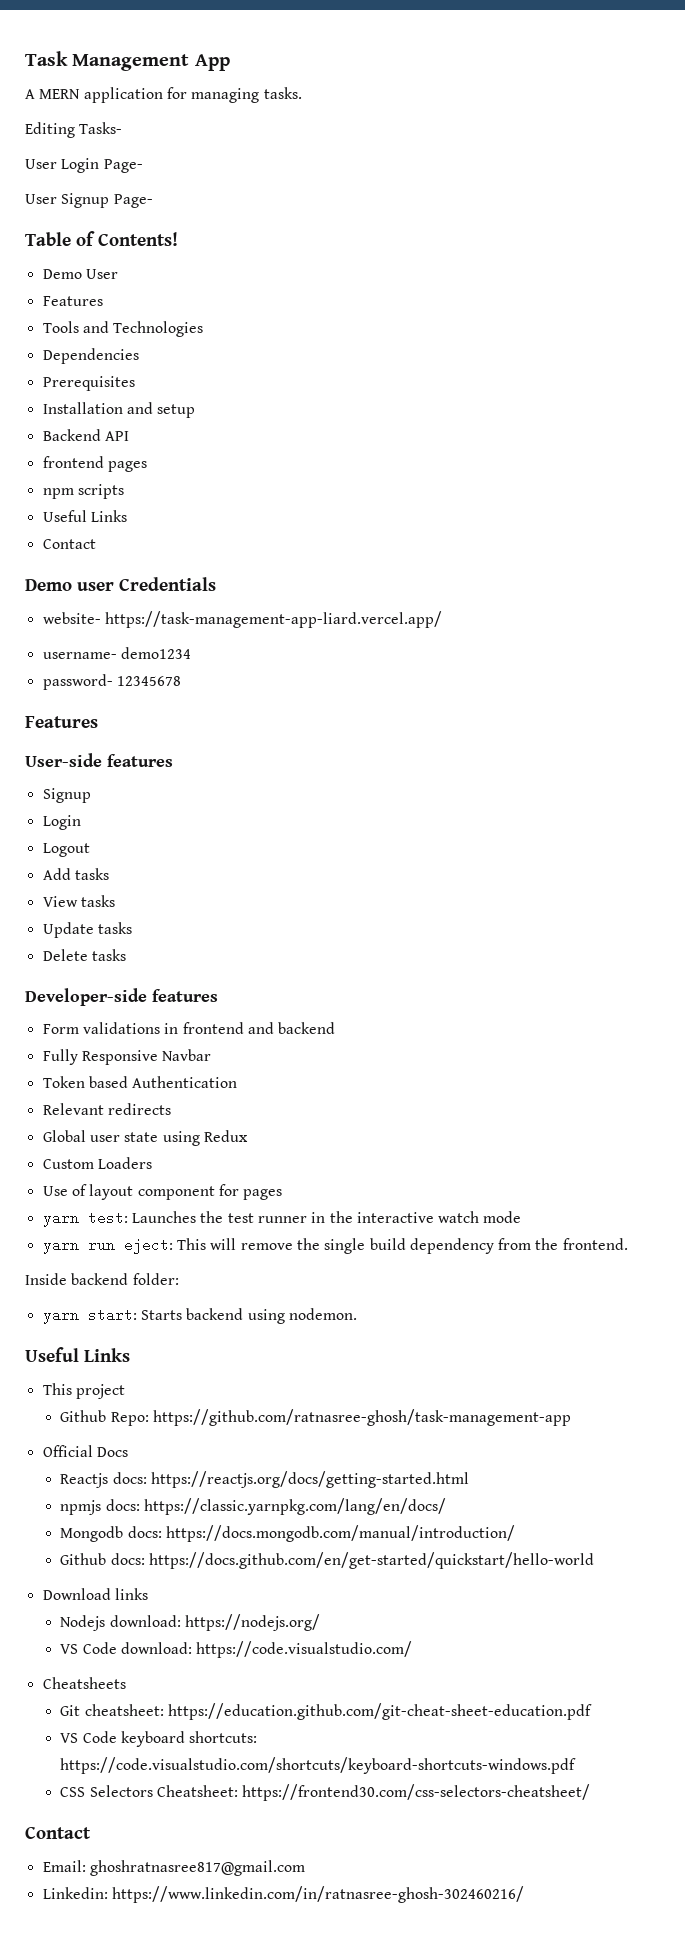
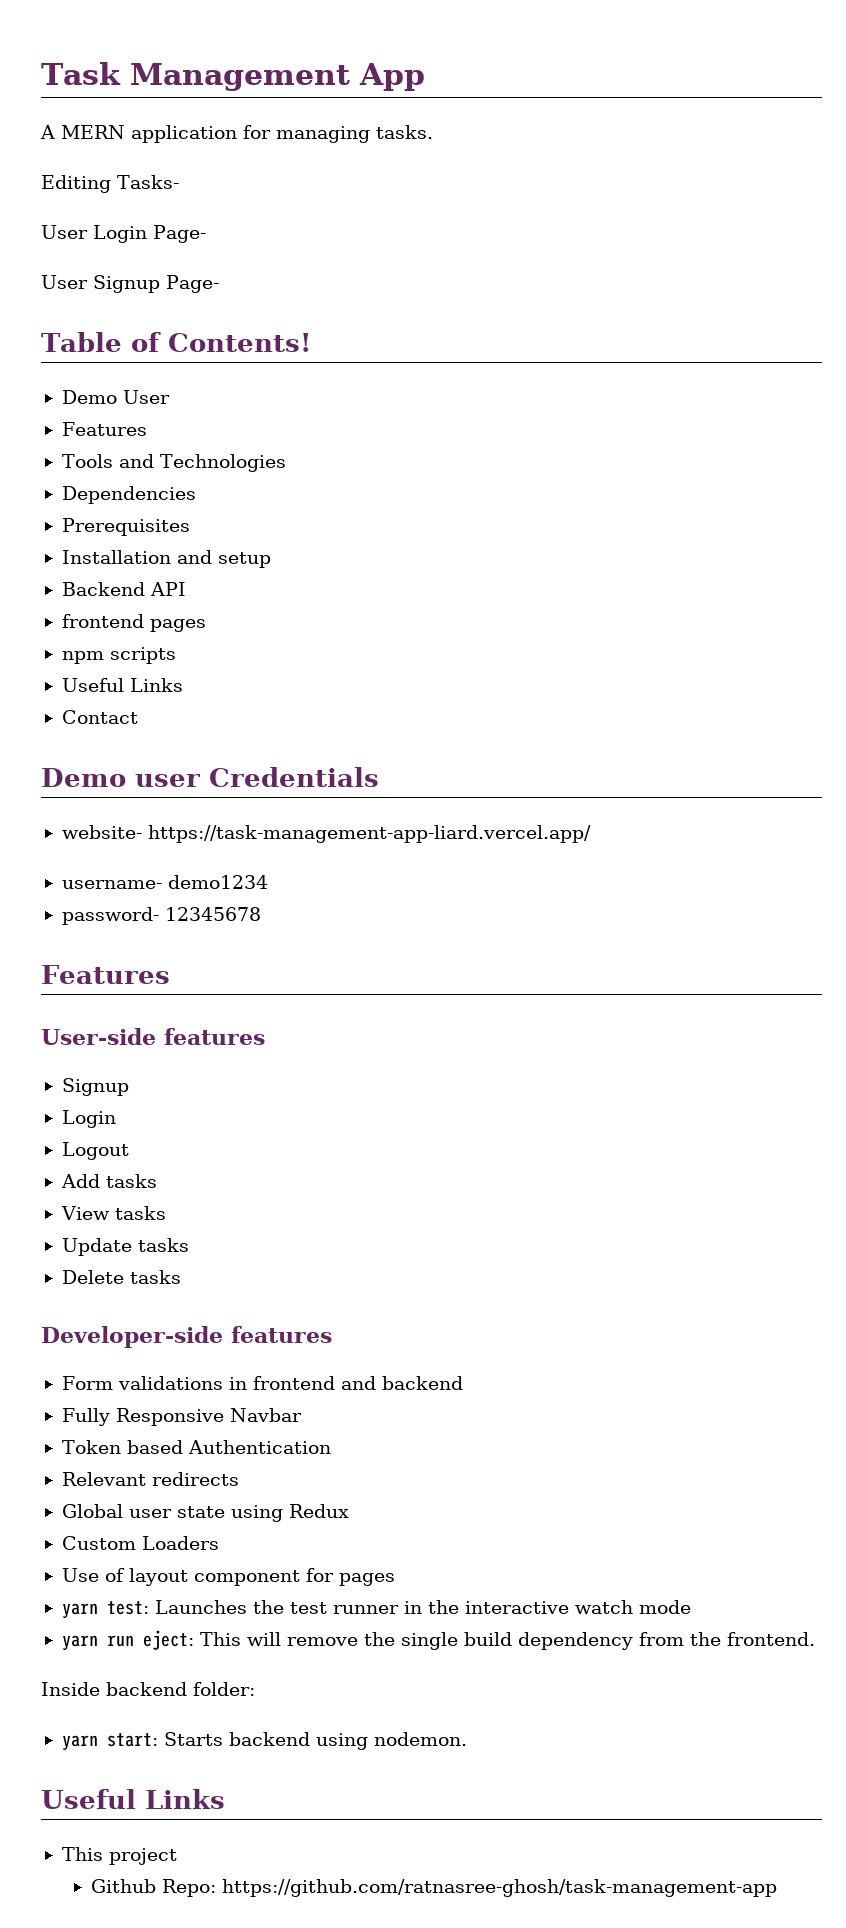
- Official Docs
- Reactjs docs: https://reactjs.org/docs/getting-started.html
- npmjs docs: https://classic.yarnpkg.com/lang/en/docs/
- Mongodb docs: https://docs.mongodb.com/manual/introduction/
- Github docs: https://docs.github.com/en/get-started/quickstart/hello-world
- Download links
- Nodejs download: https://nodejs.org/
- VS Code download: https://code.visualstudio.com/
- Cheatsheets
- Git cheatsheet: https://education.github.com/git-cheat-sheet-education.pdf
- VS Code keyboard shortcuts: https://code.visualstudio.com/shortcuts/keyboard-shortcuts-windows.pdf
- CSS Selectors Cheatsheet: https://frontend30.com/css-selectors-cheatsheet/
- Contact
- Email: ghoshratnasree817@gmail.com
- Linkedin: https://www.linkedin.com/in/ratnasree-ghosh-302460216/

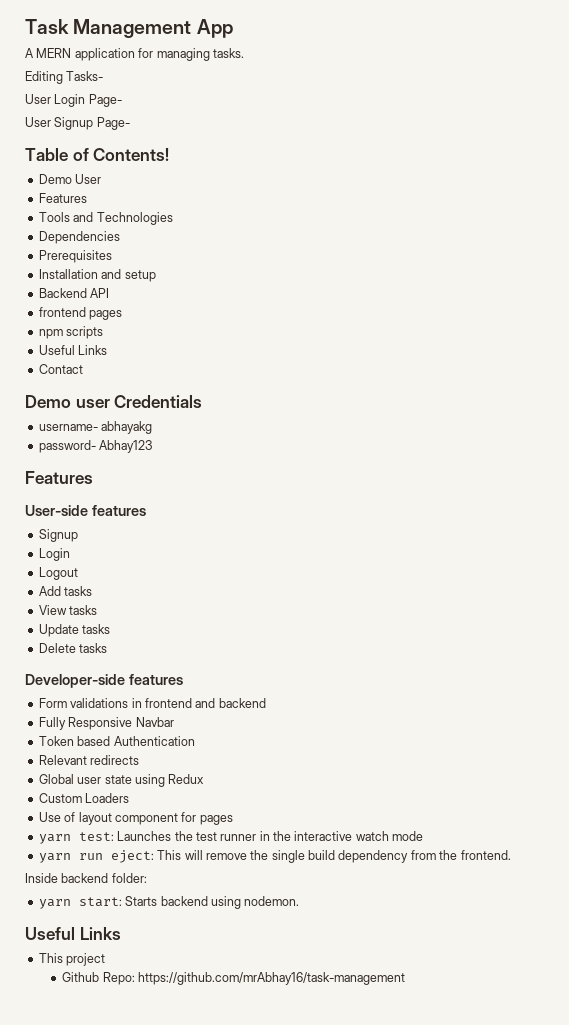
- website- https://task-management-app-liard.vercel.app/
- username- demo1234
+ username- abhayakg
- password- 12345678
+ password- Abhay123
- Github Repo: https://github.com/ratnasree-ghosh/task-management-app
+ Github Repo: https://github.com/mrAbhay16/task-management

